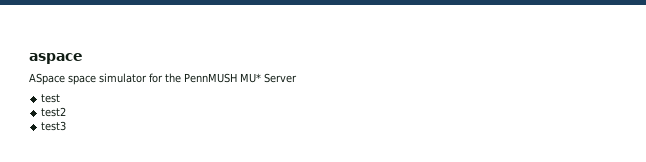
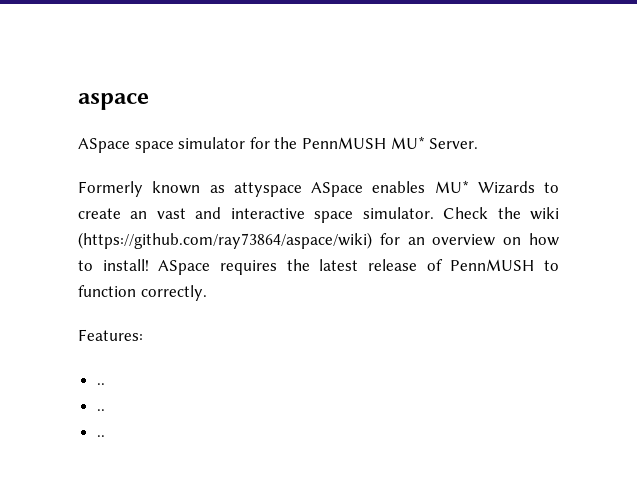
- ASpace space simulator for the PennMUSH MU* Server
- test
- test2
- test3
+ ASpace space simulator for the PennMUSH MU* Server.
+ Formerly known as attyspace ASpace enables MU* Wizards to create an vast and interactive space simulator. Check the wiki (https://github.com/ray73864/aspace/wiki) for an overview on how to install! ASpace requires the latest release of PennMUSH to function correctly.
+ Features:
+ ..
+ ..
+ ..

